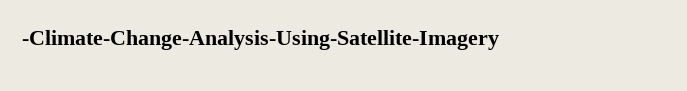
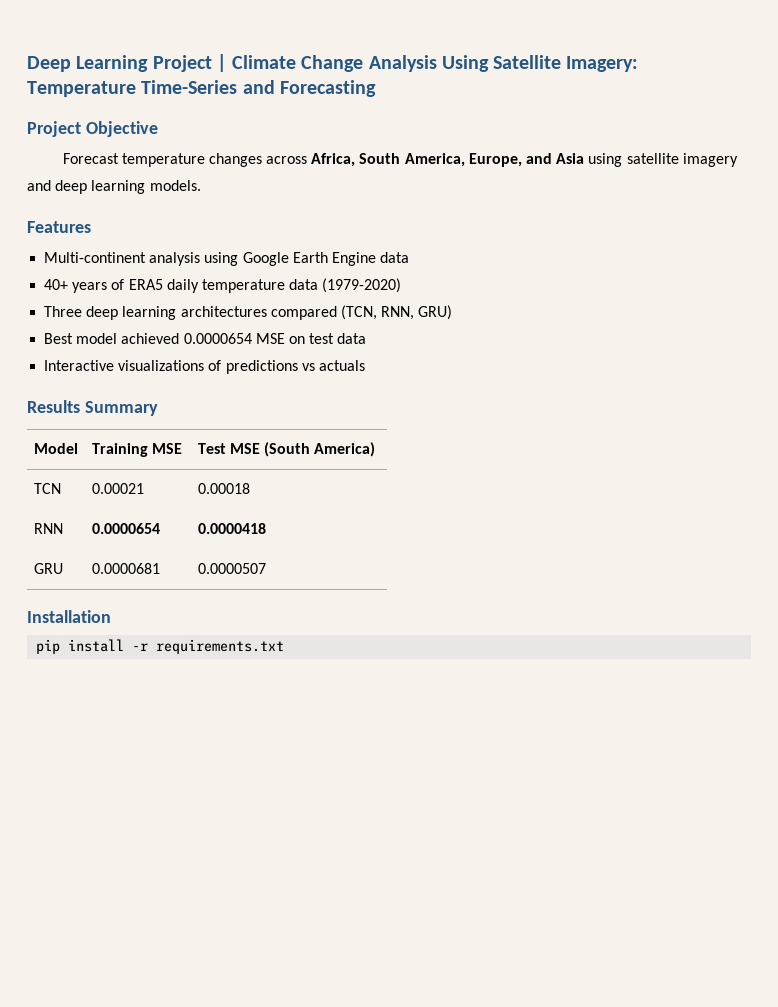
- -Climate-Change-Analysis-Using-Satellite-Imagery
+ Deep Learning Project | Climate Change Analysis Using Satellite Imagery: Temperature Time-Series and Forecasting
+ Project Objective
+ Forecast temperature changes across Africa, South America, Europe, and Asia using satellite imagery and deep learning models.
+ Features
+ Multi-continent analysis using Google Earth Engine data
+ 40+ years of ERA5 daily temperature data (1979-2020)
+ Three deep learning architectures compared (TCN, RNN, GRU)
+ Best model achieved 0.0000654 MSE on test data
+ Interactive visualizations of predictions vs actuals
+ Results Summary
+ Model | Training MSE | Test MSE (South America)
+ TCN | 0.00021 | 0.00018
+ RNN | 0.0000654 | 0.0000418
+ GRU | 0.0000681 | 0.0000507
+ Installation
+ pip install -r requirements.txt

